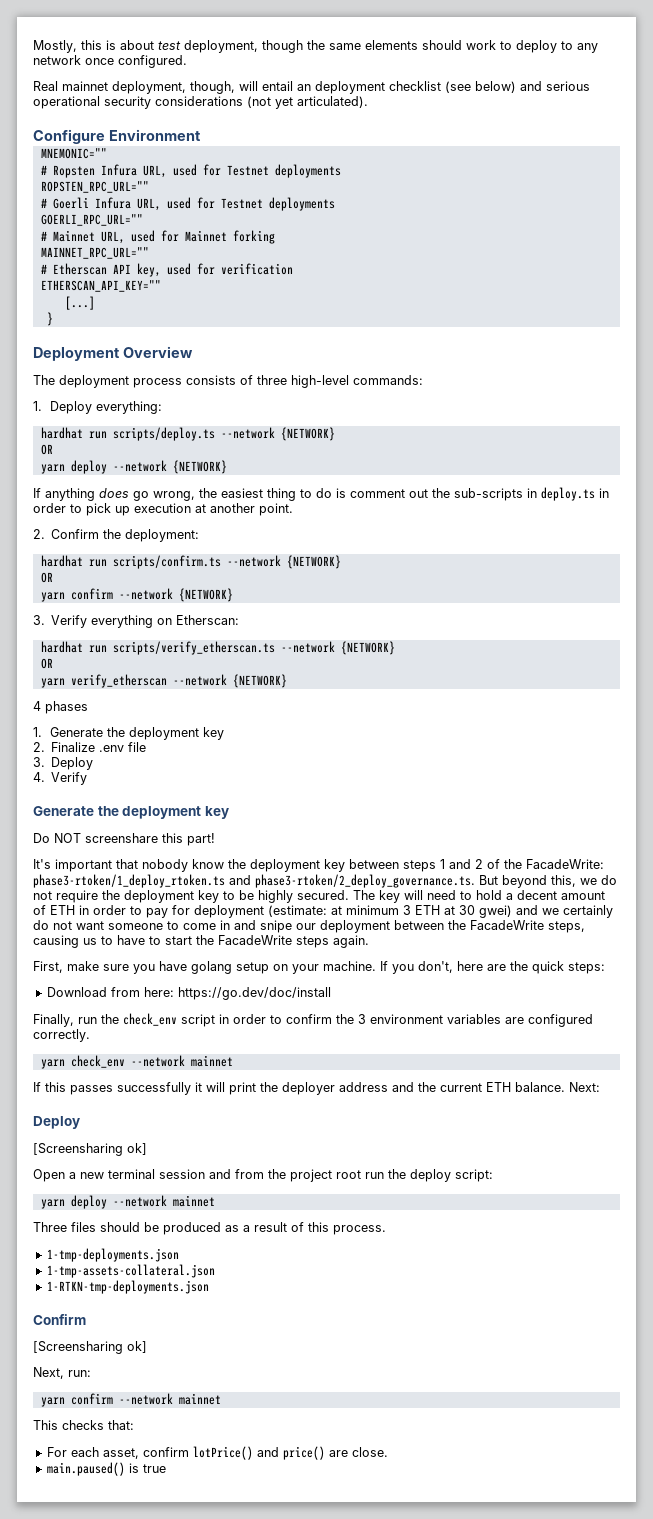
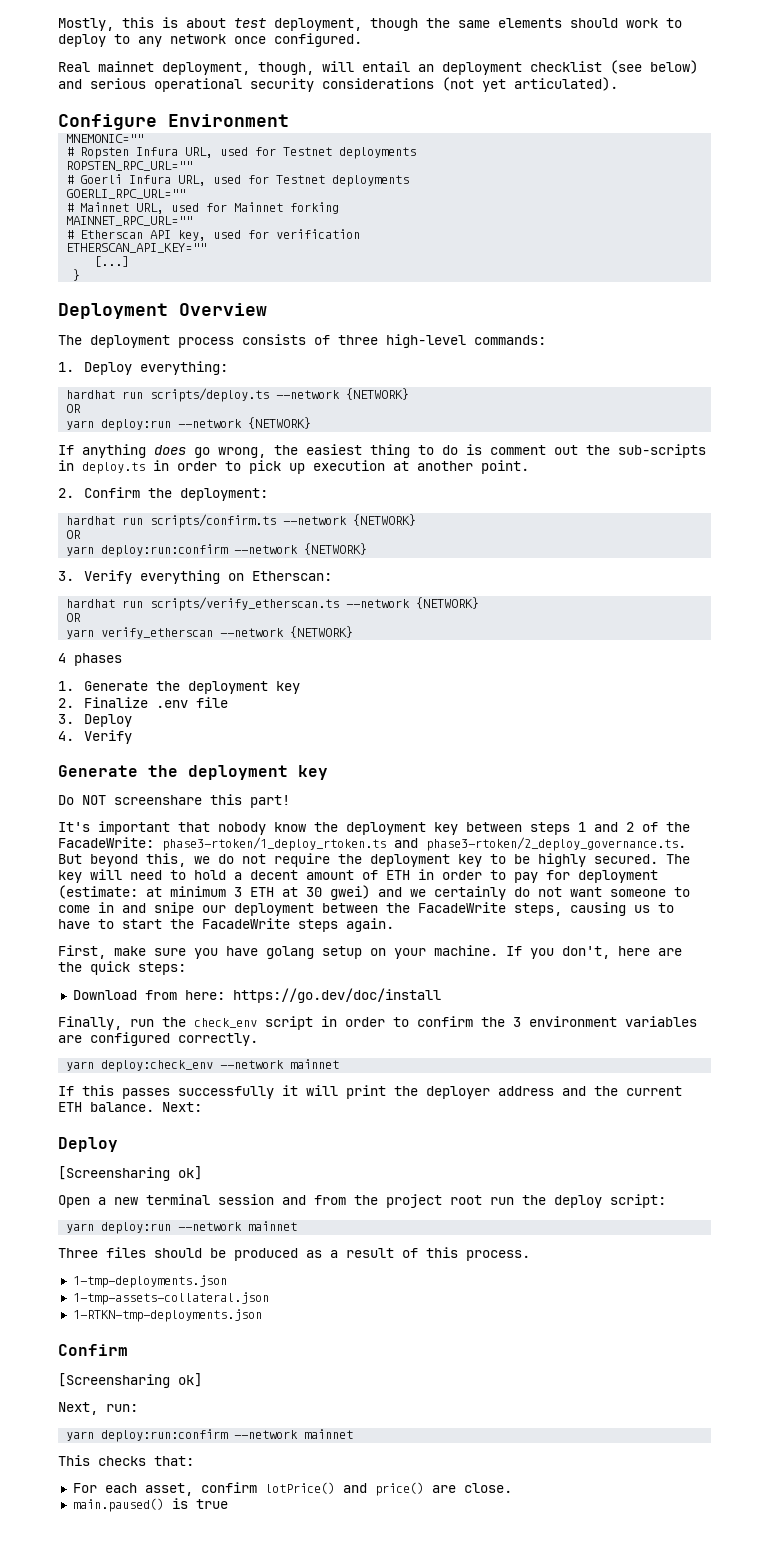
- yarn deploy --network {NETWORK}
+ yarn deploy:run --network {NETWORK}
- yarn confirm --network {NETWORK}
+ yarn deploy:run:confirm --network {NETWORK}
- yarn check_env --network mainnet
+ yarn deploy:check_env --network mainnet
- yarn deploy --network mainnet
+ yarn deploy:run --network mainnet
- yarn confirm --network mainnet
+ yarn deploy:run:confirm --network mainnet

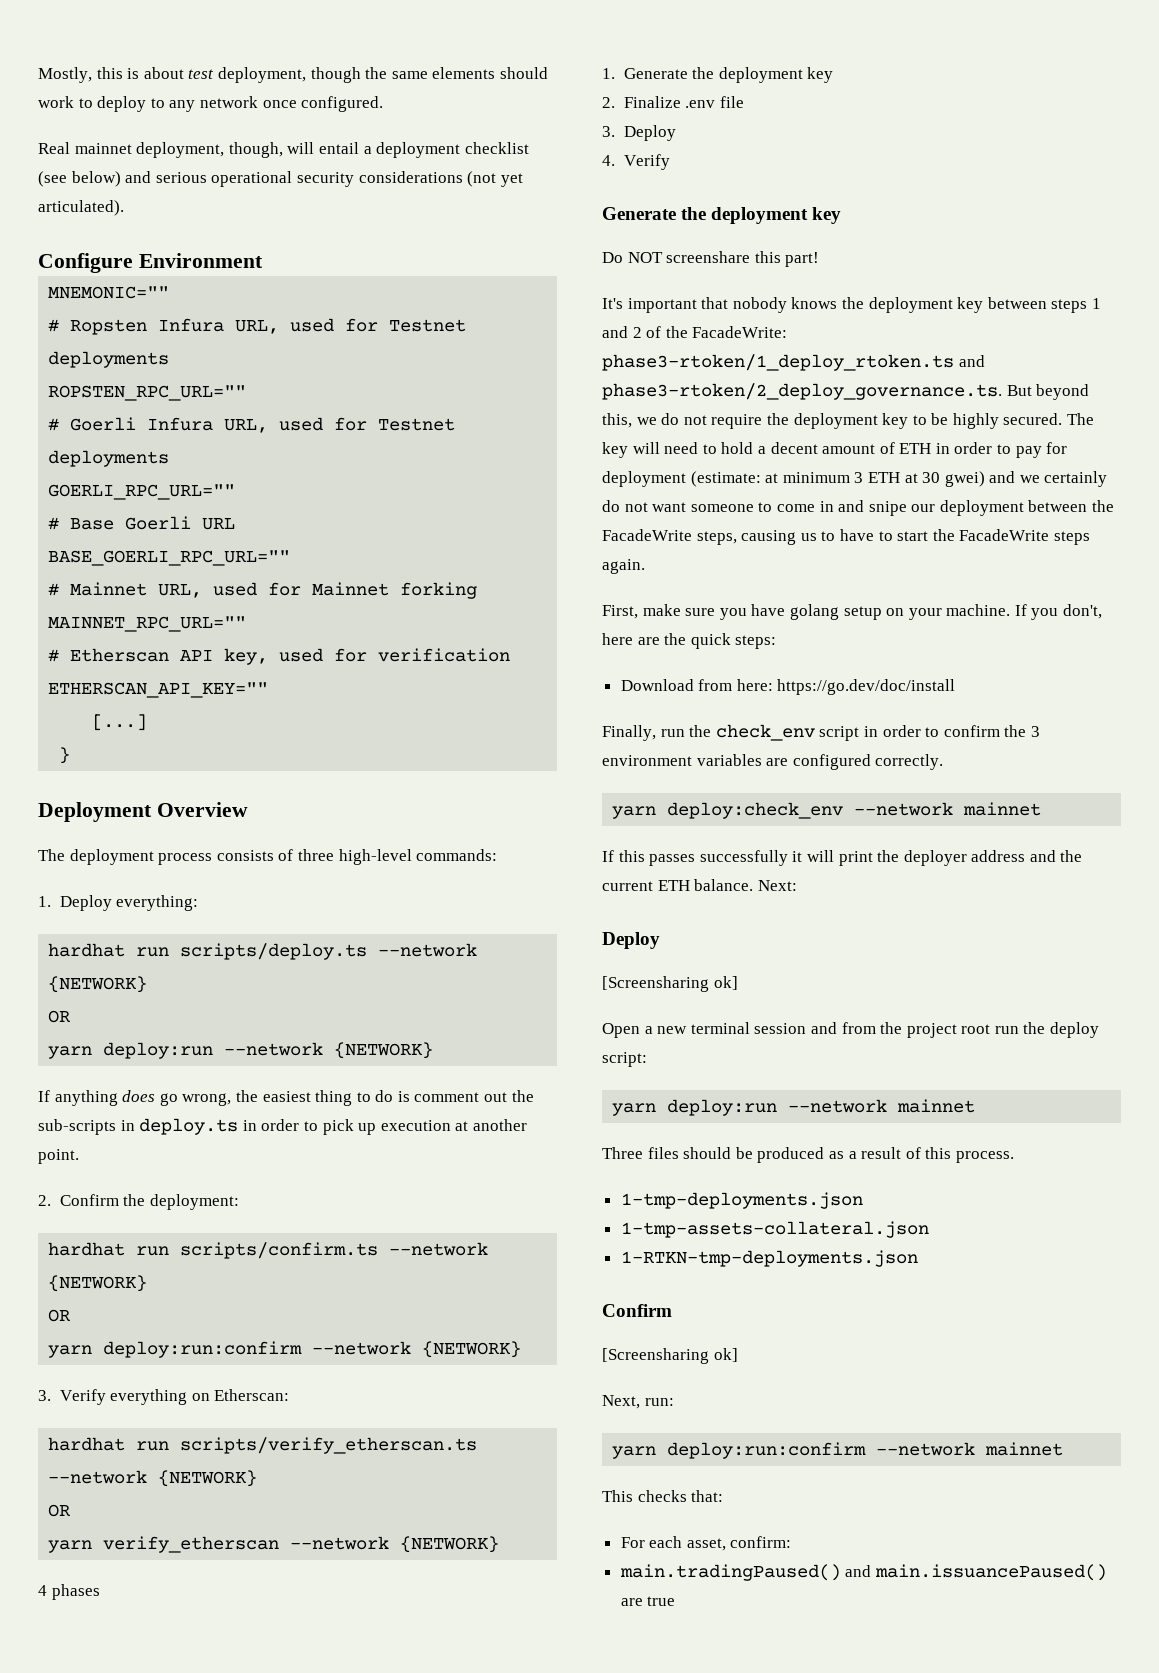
- Real mainnet deployment, though, will entail an deployment checklist (see below) and serious operational security considerations (not yet articulated).
+ Real mainnet deployment, though, will entail a deployment checklist (see below) and serious operational security considerations (not yet articulated).
+ # Base Goerli URL
+ BASE_GOERLI_RPC_URL=""
- It's important that nobody know the deployment key between steps 1 and 2 of the FacadeWrite: phase3-rtoken/1_deploy_rtoken.ts and phase3-rtoken/2_deploy_governance.ts. But beyond this, we do not require the deployment key to be highly secured.
+ It's important that nobody knows the deployment key between steps 1 and 2 of the FacadeWrite: phase3-rtoken/1_deploy_rtoken.ts and phase3-rtoken/2_deploy_governance.ts. But beyond this, we do not require the deployment key to be highly secured.
- For each asset, confirm lotPrice() and price() are close.
- main.paused() is true
+ For each asset, confirm:
+ main.tradingPaused() and main.issuancePaused() are true

